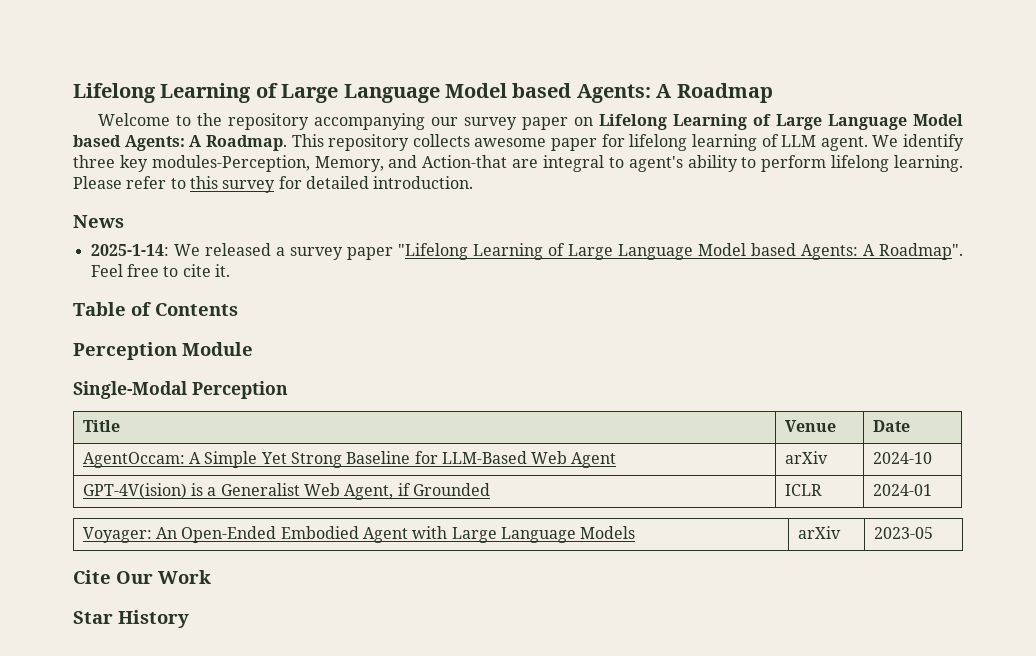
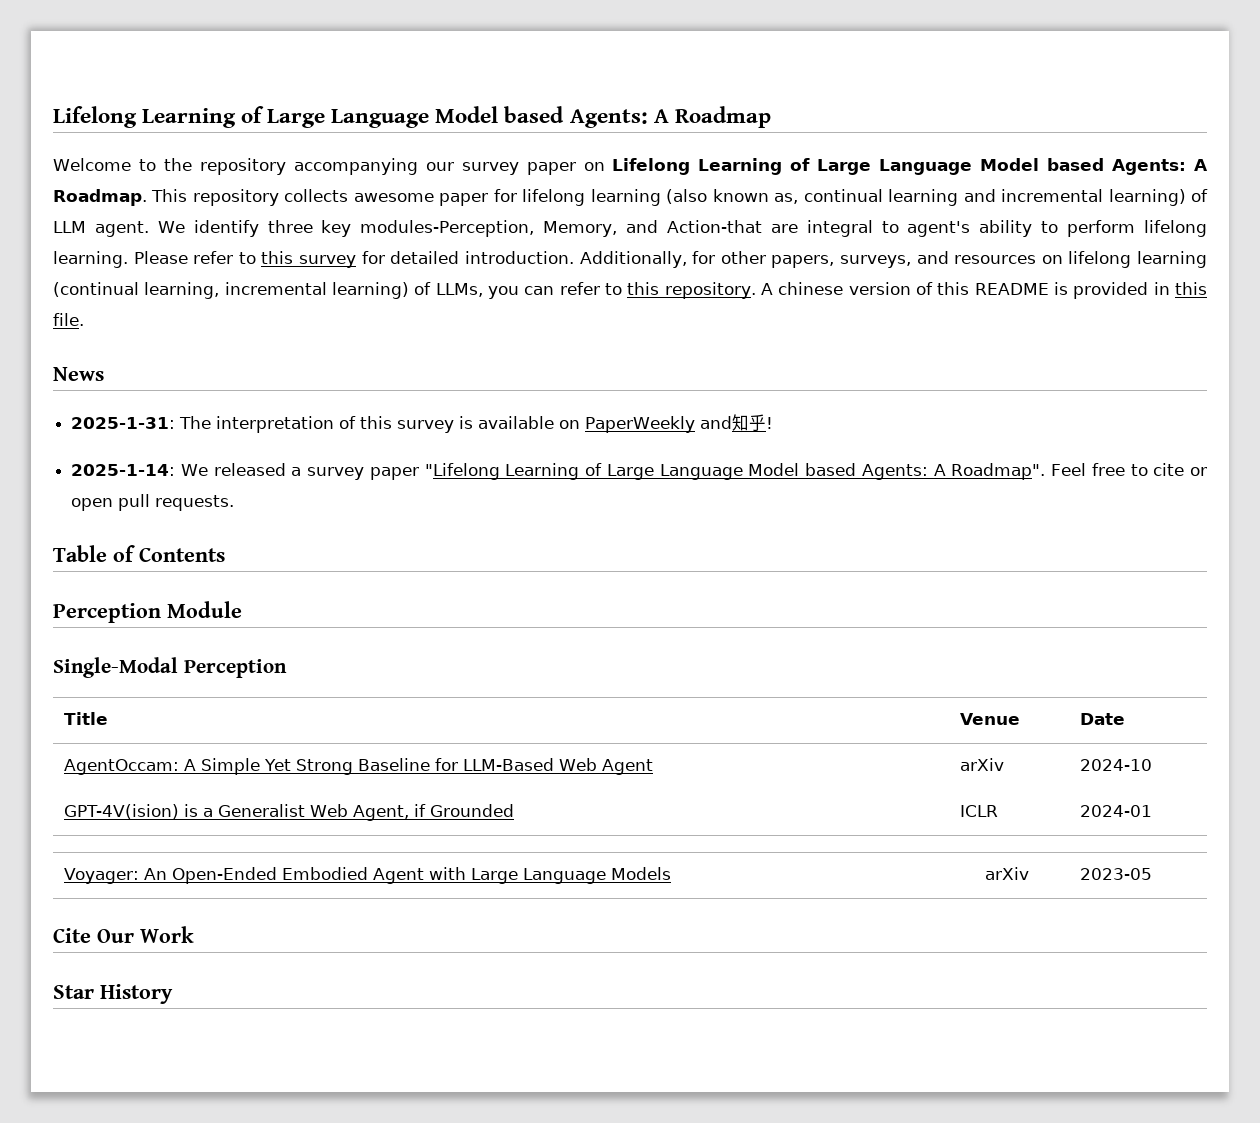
- This repository collects awesome paper for lifelong learning of LLM agent.
+ This repository collects awesome paper for lifelong learning (also known as, continual learning and incremental learning) of LLM agent.
- Please refer to this survey for detailed introduction.
+ Please refer to this survey for detailed introduction. Additionally, for other papers, surveys, and resources on lifelong learning (continual learning, incremental learning) of LLMs, you can refer to this repository. A chinese version of this README is provided in this file.
  News
+ 2025-1-31: The interpretation of this survey is available on PaperWeekly and知乎!
- Feel free to cite it.
+ Feel free to cite or open pull requests.

